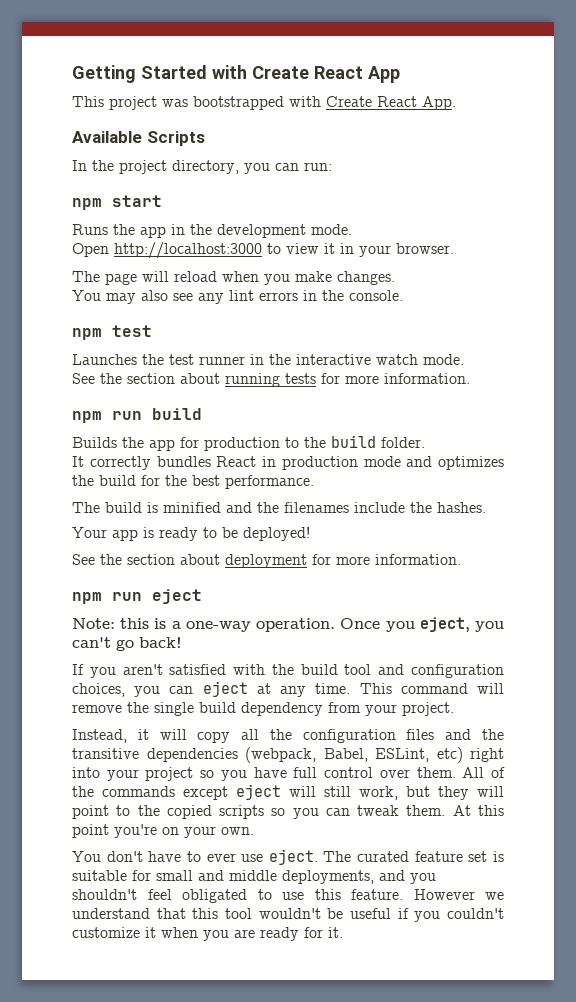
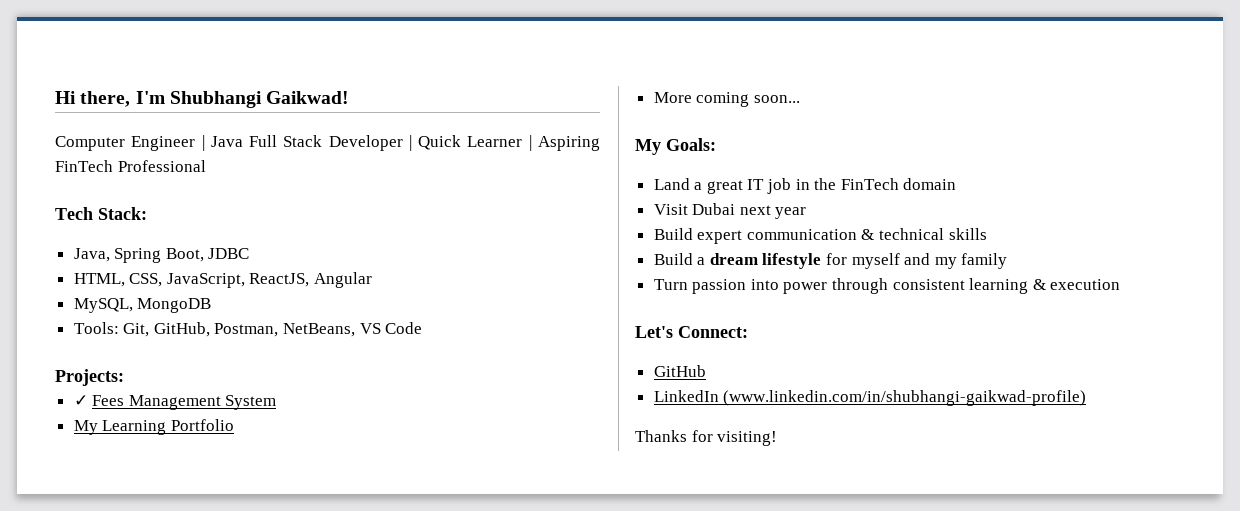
- Getting Started with Create React App
- This project was bootstrapped with Create React App.
- Available Scripts
- In the project directory, you can run:
- npm start
- Runs the app in the development mode.
- Open http://localhost:3000 to view it in your browser.
- The page will reload when you make changes.
- You may also see any lint errors in the console.
- npm test
- Launches the test runner in the interactive watch mode.
- See the section about running tests for more information.
- npm run build
- Builds the app for production to the build folder.
- It correctly bundles React in production mode and optimizes the build for the best performance.
- The build is minified and the filenames include the hashes.
- Your app is ready to be deployed!
- See the section about deployment for more information.
- npm run eject
- Note: this is a one-way operation. Once you eject, you can't go back!
- If you aren't satisfied with the build tool and configuration choices, you can eject at any time. This command will remove the single build dependency from your project.
- Instead, it will copy all the configuration files and the transitive dependencies (webpack, Babel, ESLint, etc) right into your project so you have full control over them. All of the commands except eject will still work, but they will point to the copied scripts so you can tweak them. At this point you're on your own.
- You don't have to ever use eject. The curated feature set is suitable for small and middle deployments, and you shouldn't feel obligated to use this feature. However we understand that this tool wouldn't be useful if you couldn't customize it when you are ready for it.
+ Hi there, I'm Shubhangi Gaikwad!
+ Computer Engineer | Java Full Stack Developer | Quick Learner | Aspiring FinTech Professional
+ Tech Stack:
+ Java, Spring Boot, JDBC
+ HTML, CSS, JavaScript, ReactJS, Angular
+ MySQL, MongoDB
+ Tools: Git, GitHub, Postman, NetBeans, VS Code
+ Projects:
+ ✓ Fees Management System
+ My Learning Portfolio
+ More coming soon...
+ My Goals:
+ Land a great IT job in the FinTech domain
+ Visit Dubai next year
+ Build expert communication & technical skills
+ Build a dream lifestyle for myself and my family
+ Turn passion into power through consistent learning & execution
+ Let's Connect:
+ GitHub
+ LinkedIn (www.linkedin.com/in/shubhangi-gaikwad-profile)
+ Thanks for visiting!

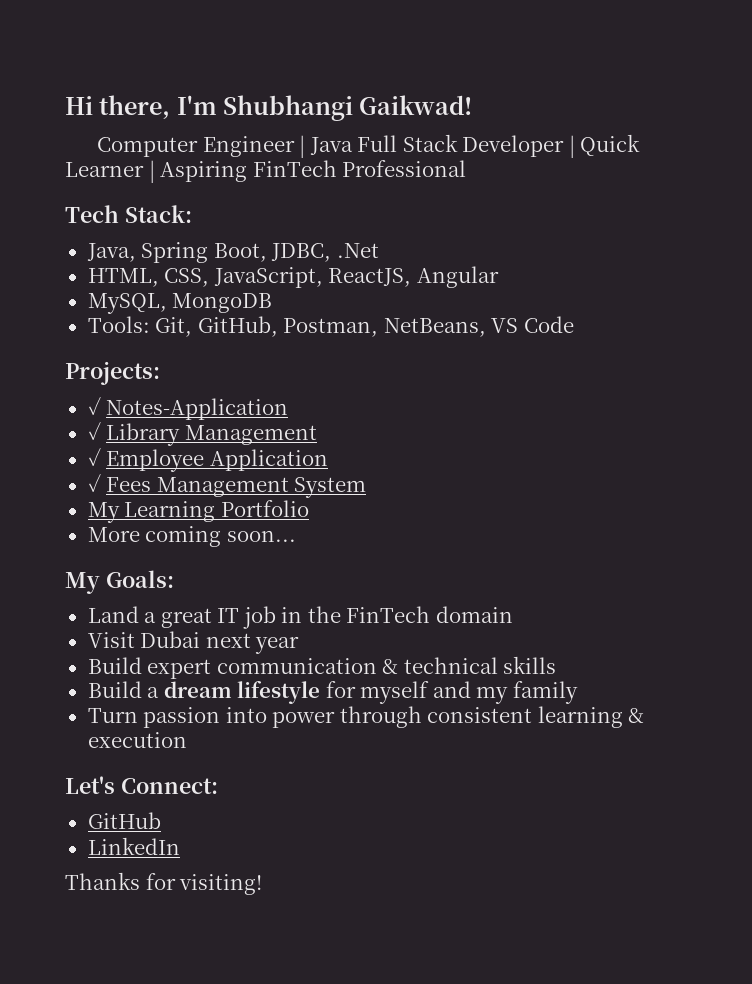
- Java, Spring Boot, JDBC
+ Java, Spring Boot, JDBC, .Net
+ ✓ Notes-Application
+ ✓ Library Management
+ ✓ Employee Application
- LinkedIn (www.linkedin.com/in/shubhangi-gaikwad-profile)
+ LinkedIn

